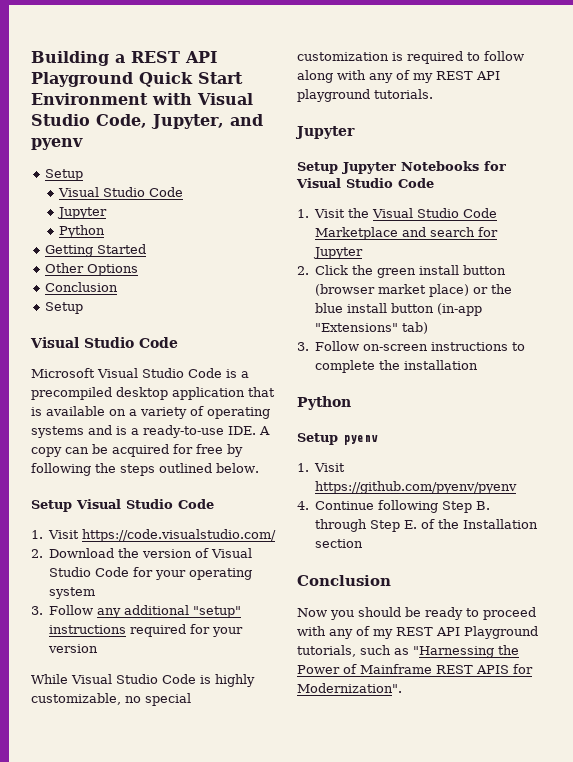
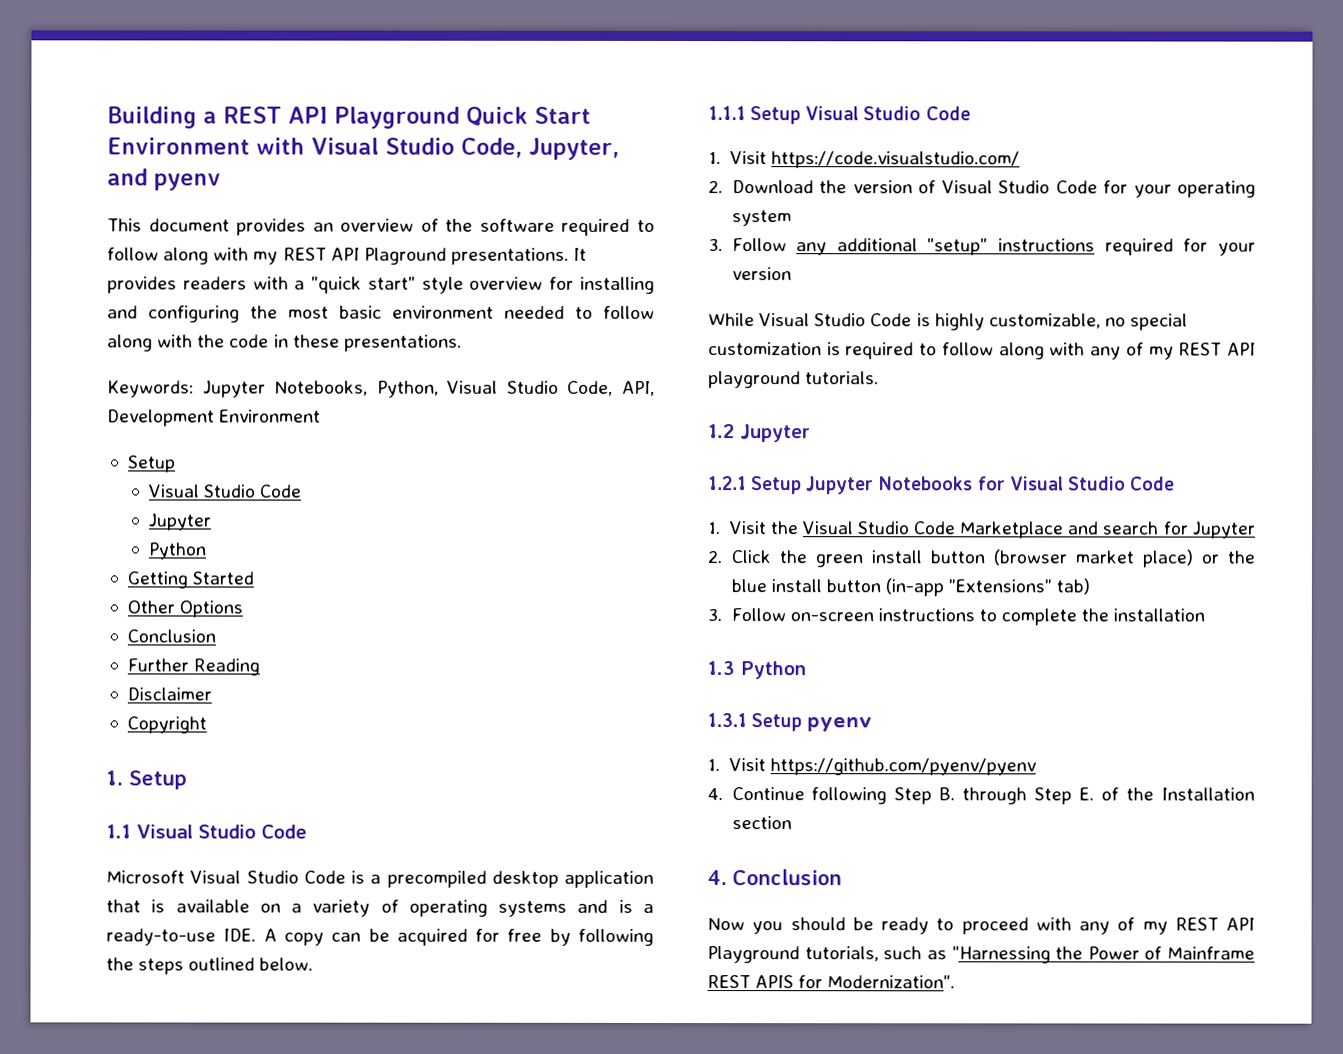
+ This document provides an overview of the software required to follow along with my REST API Plaground presentations. It provides readers with a "quick start" style overview for installing and configuring the most basic environment needed to follow along with the code in these presentations.
+ Keywords: Jupyter Notebooks, Python, Visual Studio Code, API, Development Environment
  Other Options
  Conclusion
- Setup
- Visual Studio Code
+ Further Reading
+ Disclaimer
+ Copyright
+ 1. Setup
+ 1.1 Visual Studio Code
- Setup Visual Studio Code
+ 1.1.1 Setup Visual Studio Code
  While Visual Studio Code is highly customizable, no special customization is required to follow along with any of my REST API playground tutorials.
- Jupyter
- Setup Jupyter Notebooks for Visual Studio Code
+ 1.2 Jupyter
+ 1.2.1 Setup Jupyter Notebooks for Visual Studio Code
  3. Follow on-screen instructions to complete the installation
- Python
- Setup pyenv
+ 1.3 Python
+ 1.3.1 Setup pyenv
  4. Continue following Step B. through Step E. of the Installation section
- Conclusion
+ 4. Conclusion

